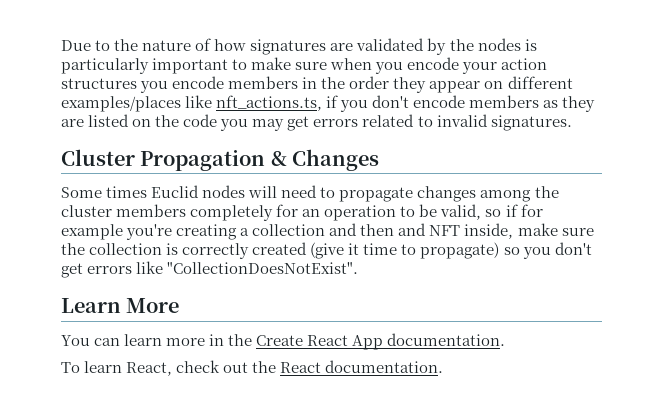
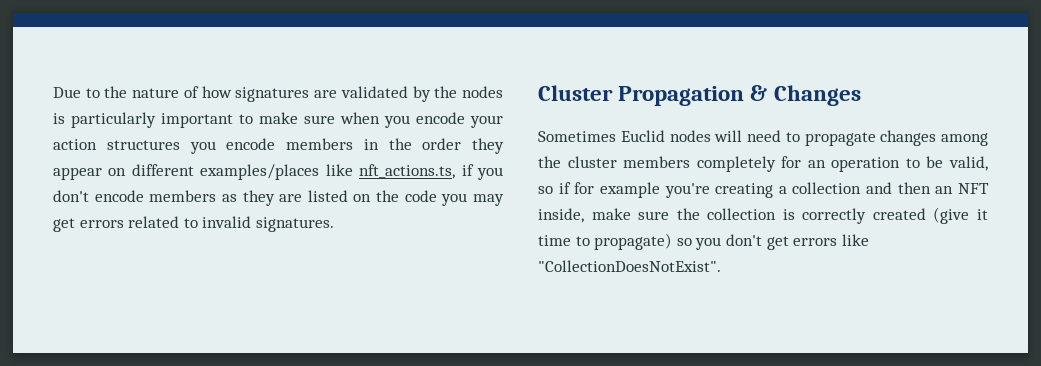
- Some times Euclid nodes will need to propagate changes among the cluster members completely for an operation to be valid, so if for example you're creating a collection and then and NFT inside, make sure the collection is correctly created (give it time to propagate) so you don't get errors like "CollectionDoesNotExist".
+ Sometimes Euclid nodes will need to propagate changes among the cluster members completely for an operation to be valid, so if for example you're creating a collection and then an NFT inside, make sure the collection is correctly created (give it time to propagate) so you don't get errors like "CollectionDoesNotExist".
- Learn More
- You can learn more in the Create React App documentation.
- To learn React, check out the React documentation.

